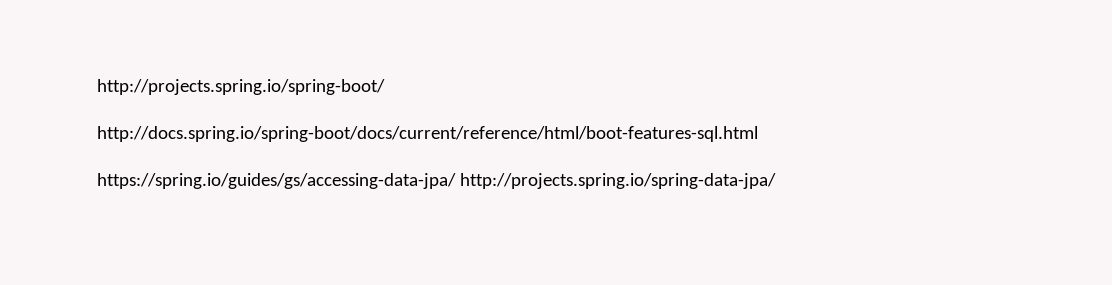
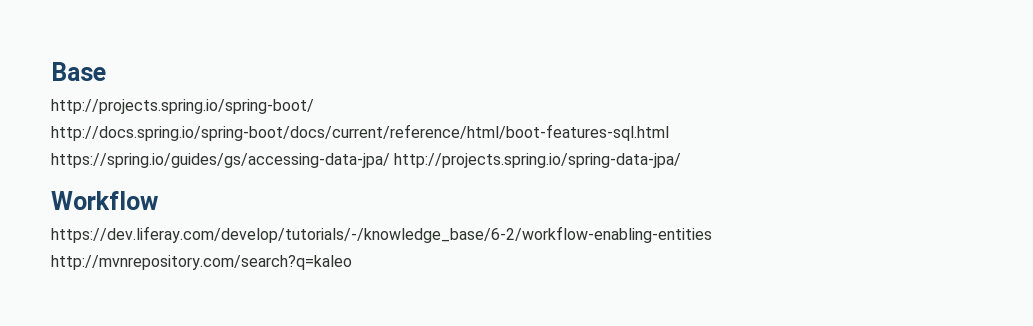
+ Base
+ Workflow
+ https://dev.liferay.com/develop/tutorials/-/knowledge_base/6-2/workflow-enabling-entities
+ http://mvnrepository.com/search?q=kaleo

